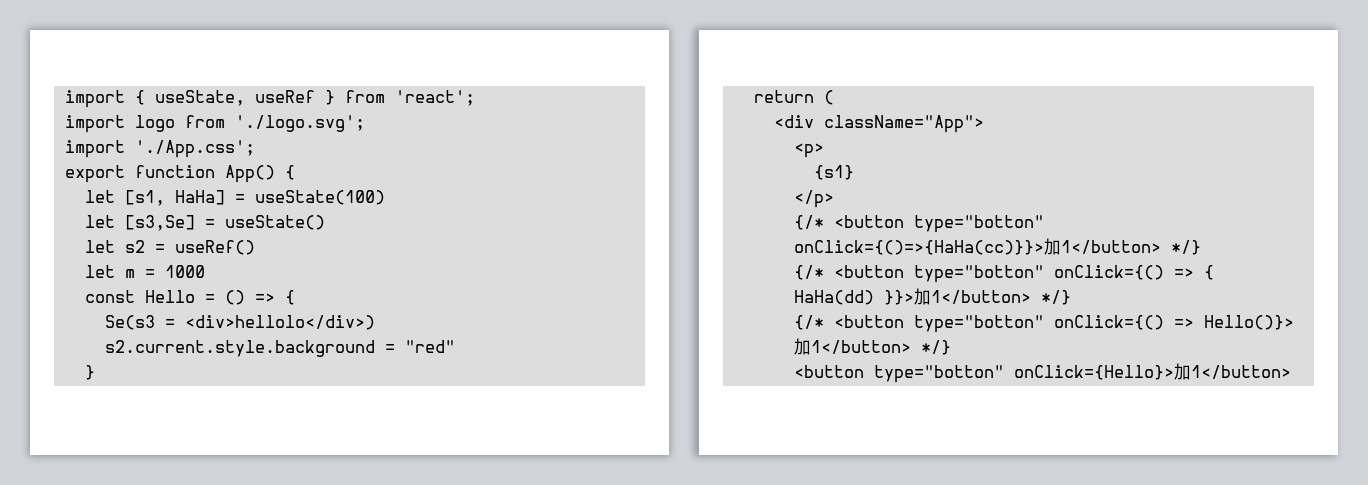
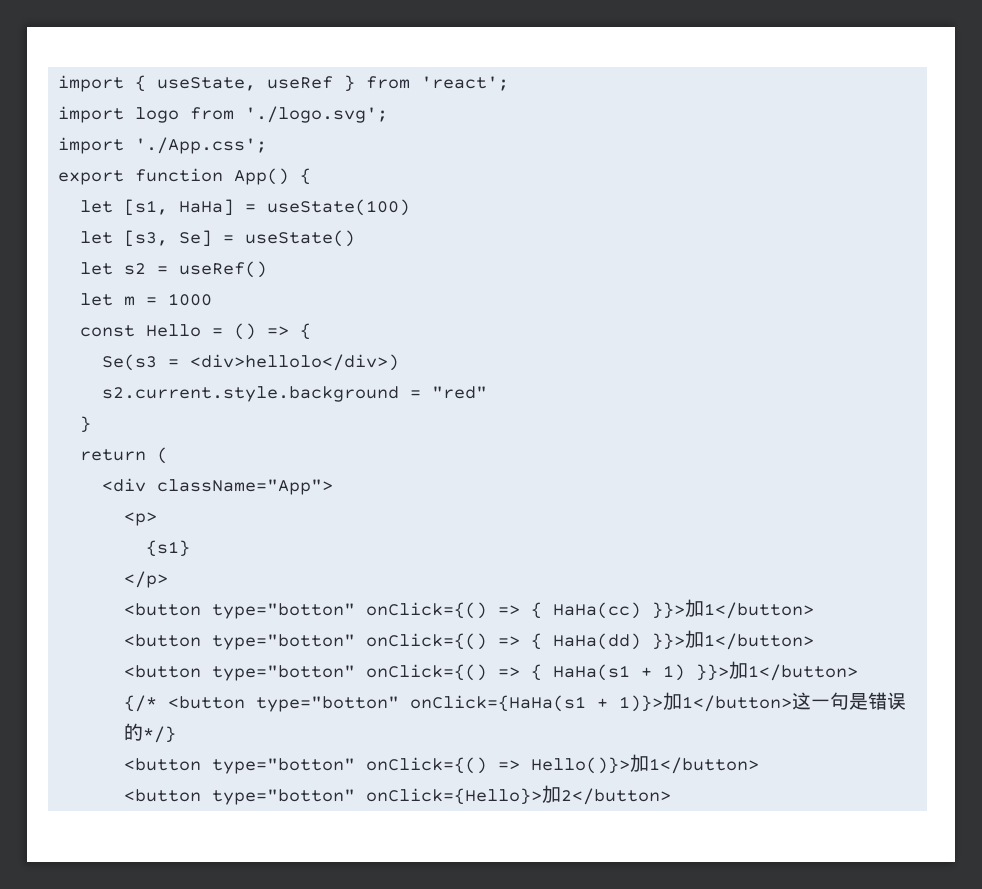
- let [s3,Se] = useState()
+ let [s3, Se] = useState()
- {/* <button type="botton" onClick={()=>{HaHa(cc)}}>加1</button> */}
- {/* <button type="botton" onClick={() => { HaHa(dd) }}>加1</button> */}
- {/* <button type="botton" onClick={() => Hello()}>加1</button> */}
+ <button type="botton" onClick={() => { HaHa(cc) }}>加1</button>
+ <button type="botton" onClick={() => { HaHa(dd) }}>加1</button>
+ <button type="botton" onClick={() => { HaHa(s1 + 1) }}>加1</button>
+ {/* <button type="botton" onClick={HaHa(s1 + 1)}>加1</button>这一句是错误的*/}
+ <button type="botton" onClick={() => Hello()}>加1</button>
- <button type="botton" onClick={Hello}>加1</button>
+ <button type="botton" onClick={Hello}>加2</button>

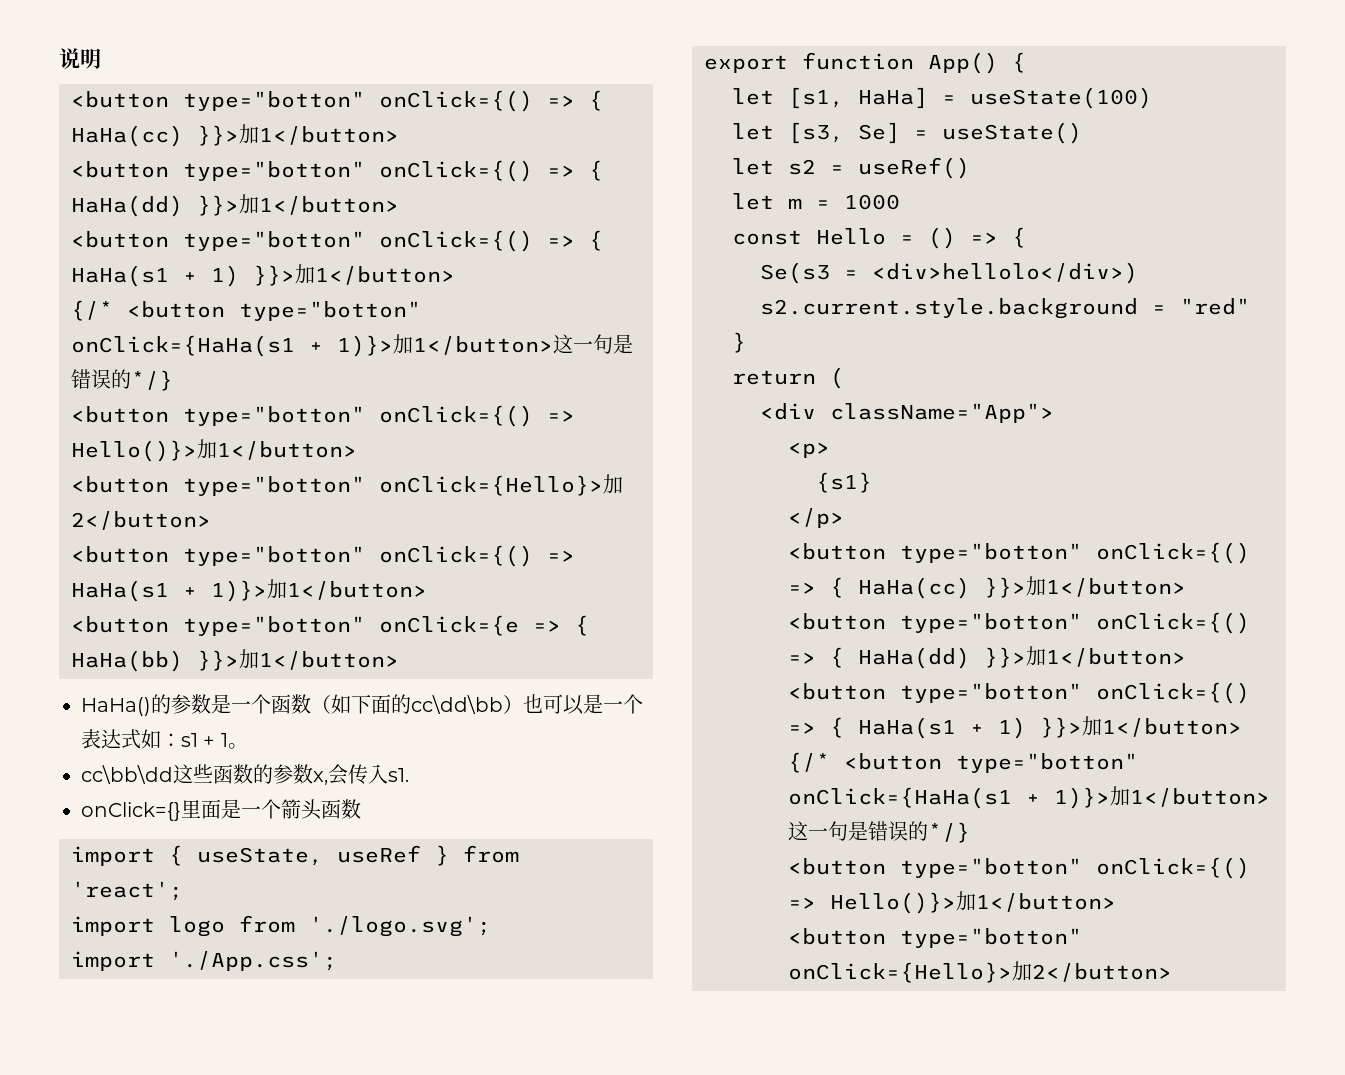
+ 说明
+ <button type="botton" onClick={() => { HaHa(cc) }}>加1</button>
+ <button type="botton" onClick={() => { HaHa(dd) }}>加1</button>
+ <button type="botton" onClick={() => { HaHa(s1 + 1) }}>加1</button>
+ {/* <button type="botton" onClick={HaHa(s1 + 1)}>加1</button>这一句是错误的*/}
+ <button type="botton" onClick={() => Hello()}>加1</button>
+ <button type="botton" onClick={Hello}>加2</button>
+ <button type="botton" onClick={() => HaHa(s1 + 1)}>加1</button>
+ <button type="botton" onClick={e => { HaHa(bb) }}>加1</button>
+ HaHa()的参数是一个函数（如下面的cc\dd\bb）也可以是一个表达式如：s1 + 1。
+ cc\bb\dd这些函数的参数x,会传入s1.
+ onClick={}里面是一个箭头函数

